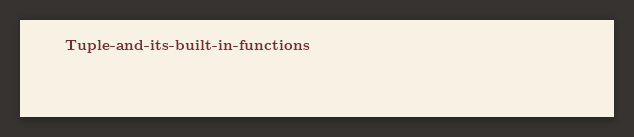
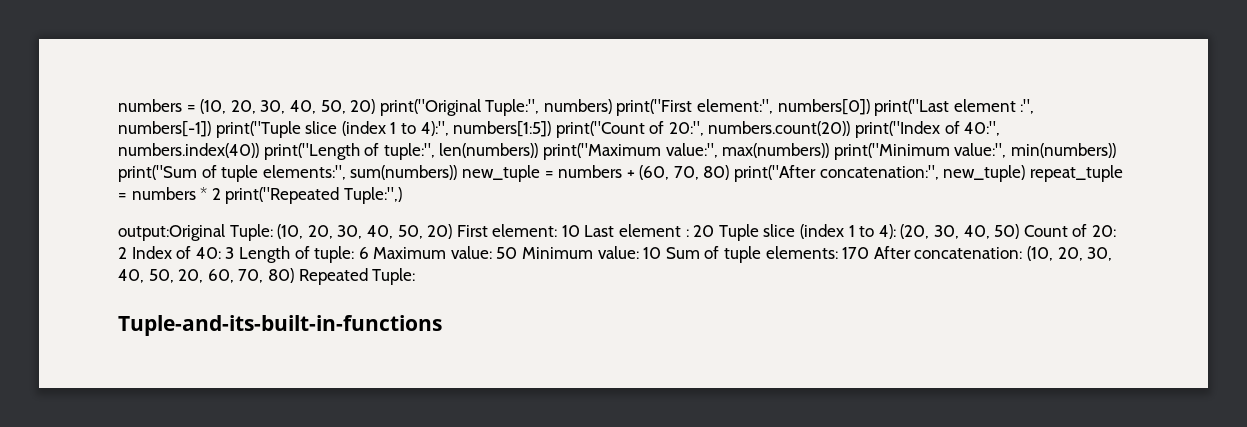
+ numbers = (10, 20, 30, 40, 50, 20) print("Original Tuple:", numbers) print("First element:", numbers[0]) print("Last element :", numbers[-1]) print("Tuple slice (index 1 to 4):", numbers[1:5]) print("Count of 20:", numbers.count(20)) print("Index of 40:", numbers.index(40)) print("Length of tuple:", len(numbers)) print("Maximum value:", max(numbers)) print("Minimum value:", min(numbers)) print("Sum of tuple elements:", sum(numbers)) new_tuple = numbers + (60, 70, 80) print("After concatenation:", new_tuple) repeat_tuple = numbers * 2 print("Repeated Tuple:",)
+ output:Original Tuple: (10, 20, 30, 40, 50, 20) First element: 10 Last element : 20 Tuple slice (index 1 to 4): (20, 30, 40, 50) Count of 20: 2 Index of 40: 3 Length of tuple: 6 Maximum value: 50 Minimum value: 10 Sum of tuple elements: 170 After concatenation: (10, 20, 30, 40, 50, 20, 60, 70, 80) Repeated Tuple:

